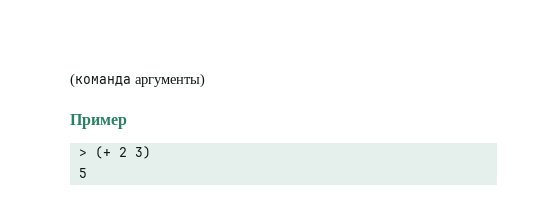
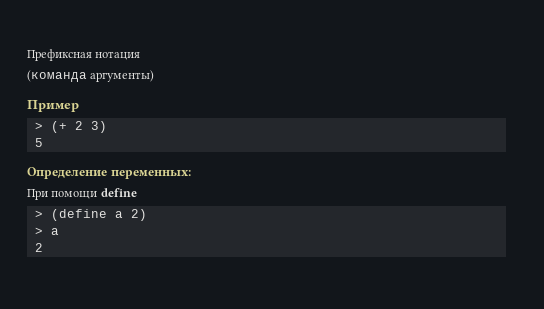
+ Префиксная нотация
+ Определение переменных:
+ При помощи define
+ > (define a 2)
+ > a
+ 2

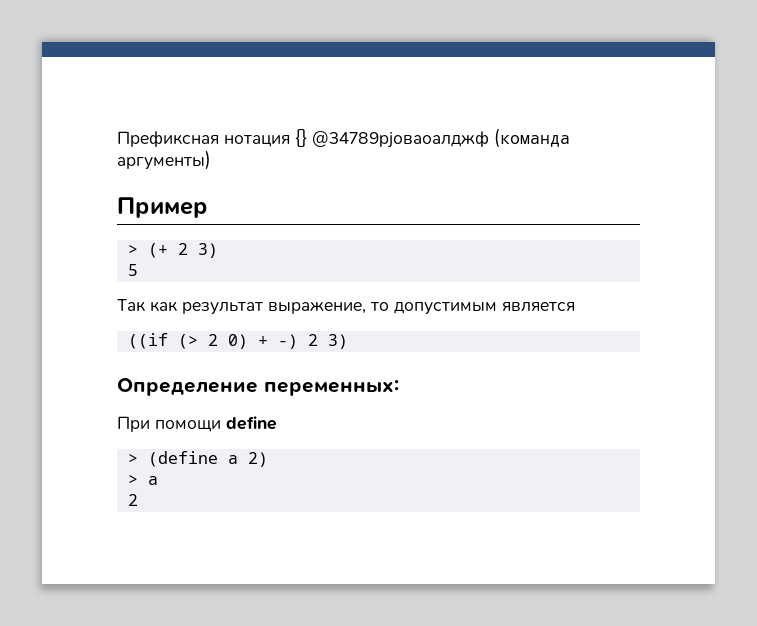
- Префиксная нотация
- (команда аргументы)
+ Префиксная нотация {} @34789pjоваоалджф (команда аргументы)
+ Так как результат выражение, то допустимым является
+ ((if (> 2 0) + -) 2 3)

